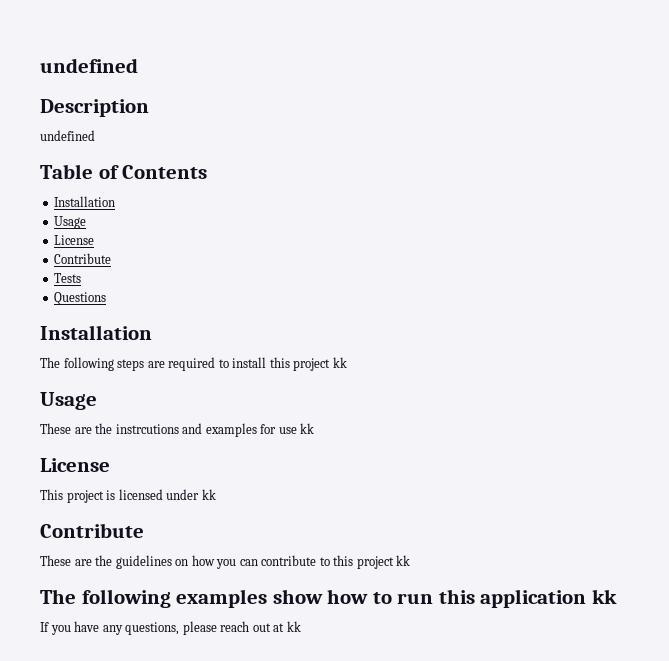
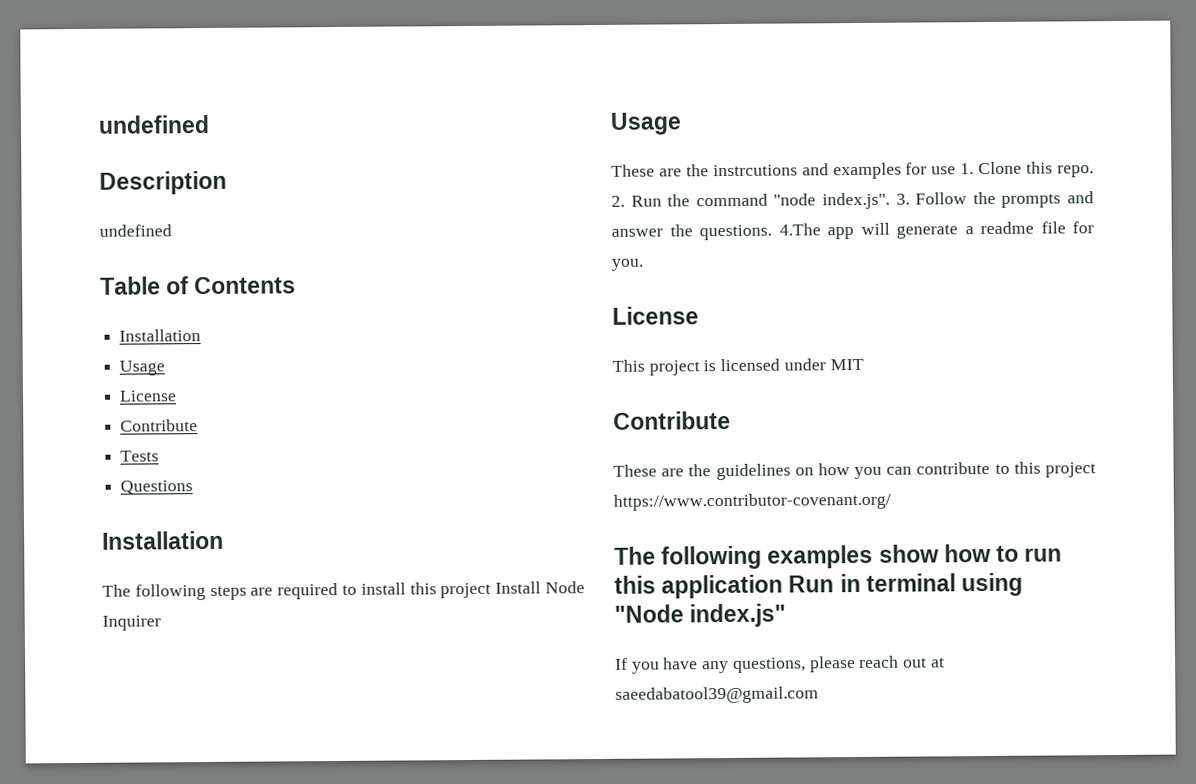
- The following steps are required to install this project kk
+ The following steps are required to install this project Install Node Inquirer
- These are the instrcutions and examples for use kk
+ These are the instrcutions and examples for use 1. Clone this repo. 2. Run the command "node index.js". 3. Follow the prompts and answer the questions. 4.The app will generate a readme file for you.
- This project is licensed under kk
+ This project is licensed under MIT
- These are the guidelines on how you can contribute to this project kk
+ These are the guidelines on how you can contribute to this project https://www.contributor-covenant.org/
- The following examples show how to run this application kk
+ The following examples show how to run this application Run in terminal using "Node index.js"
- If you have any questions, please reach out at kk
+ If you have any questions, please reach out at saeedabatool39@gmail.com

